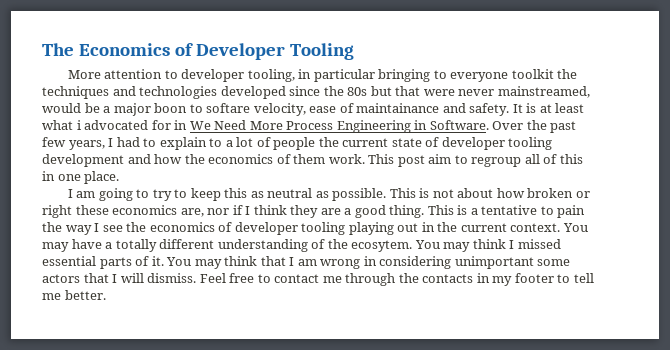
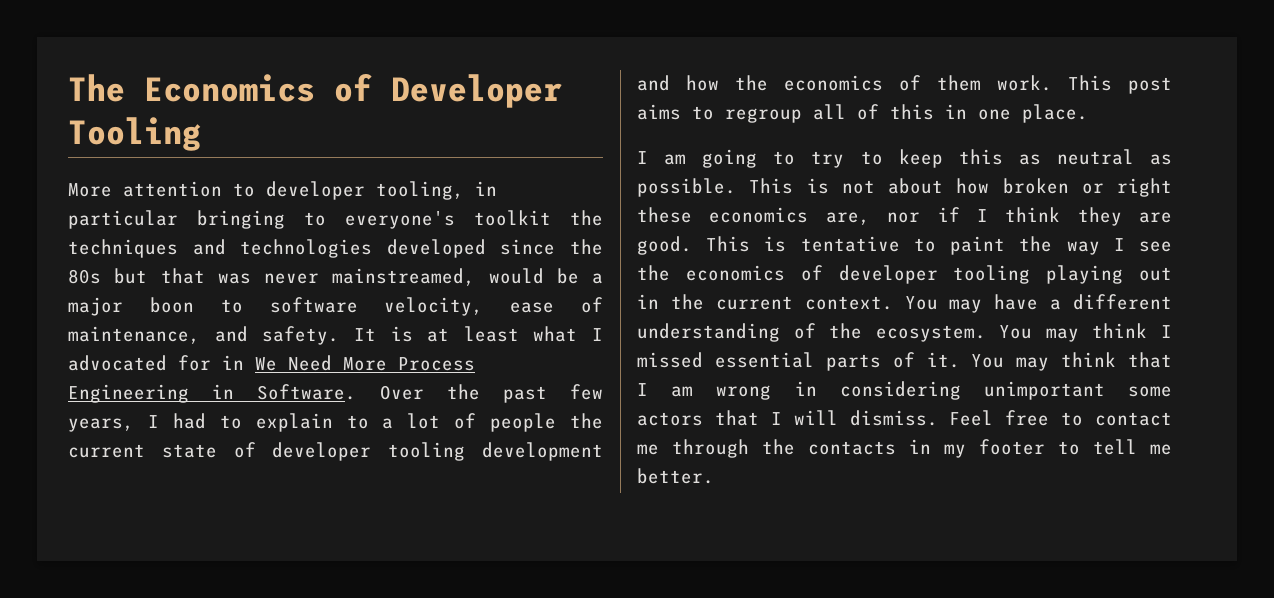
- More attention to developer tooling, in particular bringing to everyone toolkit the techniques and technologies developed since the 80s but that were never mainstreamed, would be a major boon to softare velocity, ease of maintainance and safety.
+ More attention to developer tooling, in particular bringing to everyone's toolkit the techniques and technologies developed since the 80s but that was never mainstreamed, would be a major boon to software velocity, ease of maintenance, and safety.
- It is at least what i advocated for in We Need More Process Engineering in Software.
+ It is at least what I advocated for in We Need More Process Engineering in Software.
- This post aim to regroup all of this in one place.
+ This post aims to regroup all of this in one place.
- This is not about how broken or right these economics are, nor if I think they are a good thing. This is a tentative to pain the way I see the economics of developer tooling playing out in the current context.
+ This is not about how broken or right these economics are, nor if I think they are good. This is tentative to paint the way I see the economics of developer tooling playing out in the current context.
- You may have a totally different understanding of the ecosytem.
+ You may have a different understanding of the ecosystem.

